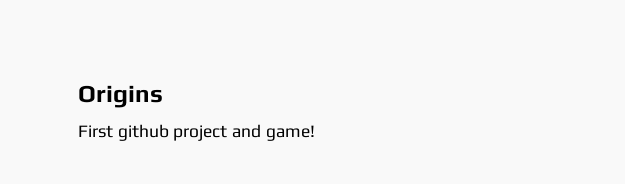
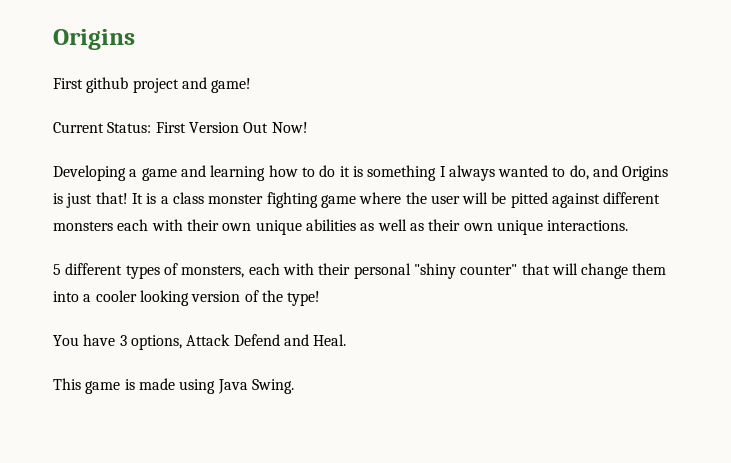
+ Current Status: First Version Out Now!
+ Developing a game and learning how to do it is something I always wanted to do, and Origins is just that! It is a class monster fighting game where the user will be pitted against different monsters each with their own unique abilities as well as their own unique interactions.
+ 5 different types of monsters, each with their personal "shiny counter" that will change them into a cooler looking version of the type!
+ You have 3 options, Attack Defend and Heal.
+ This game is made using Java Swing.

